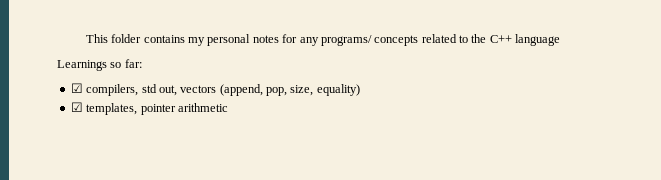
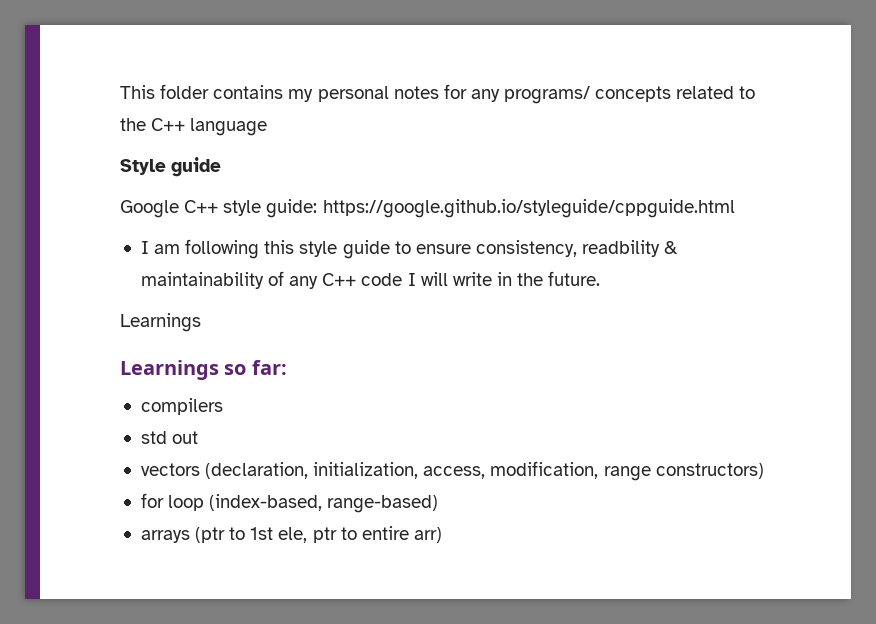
+ Style guide
+ Google C++ style guide: https://google.github.io/styleguide/cppguide.html
+ I am following this style guide to ensure consistency, readbility & maintainability of any C++ code I will write in the future.
+ Learnings
  Learnings so far:
- ☑ compilers, std out, vectors (append, pop, size, equality)
- ☑ templates, pointer arithmetic
+ compilers
+ std out
+ vectors (declaration, initialization, access, modification, range constructors)
+ for loop (index-based, range-based)
+ arrays (ptr to 1st ele, ptr to entire arr)

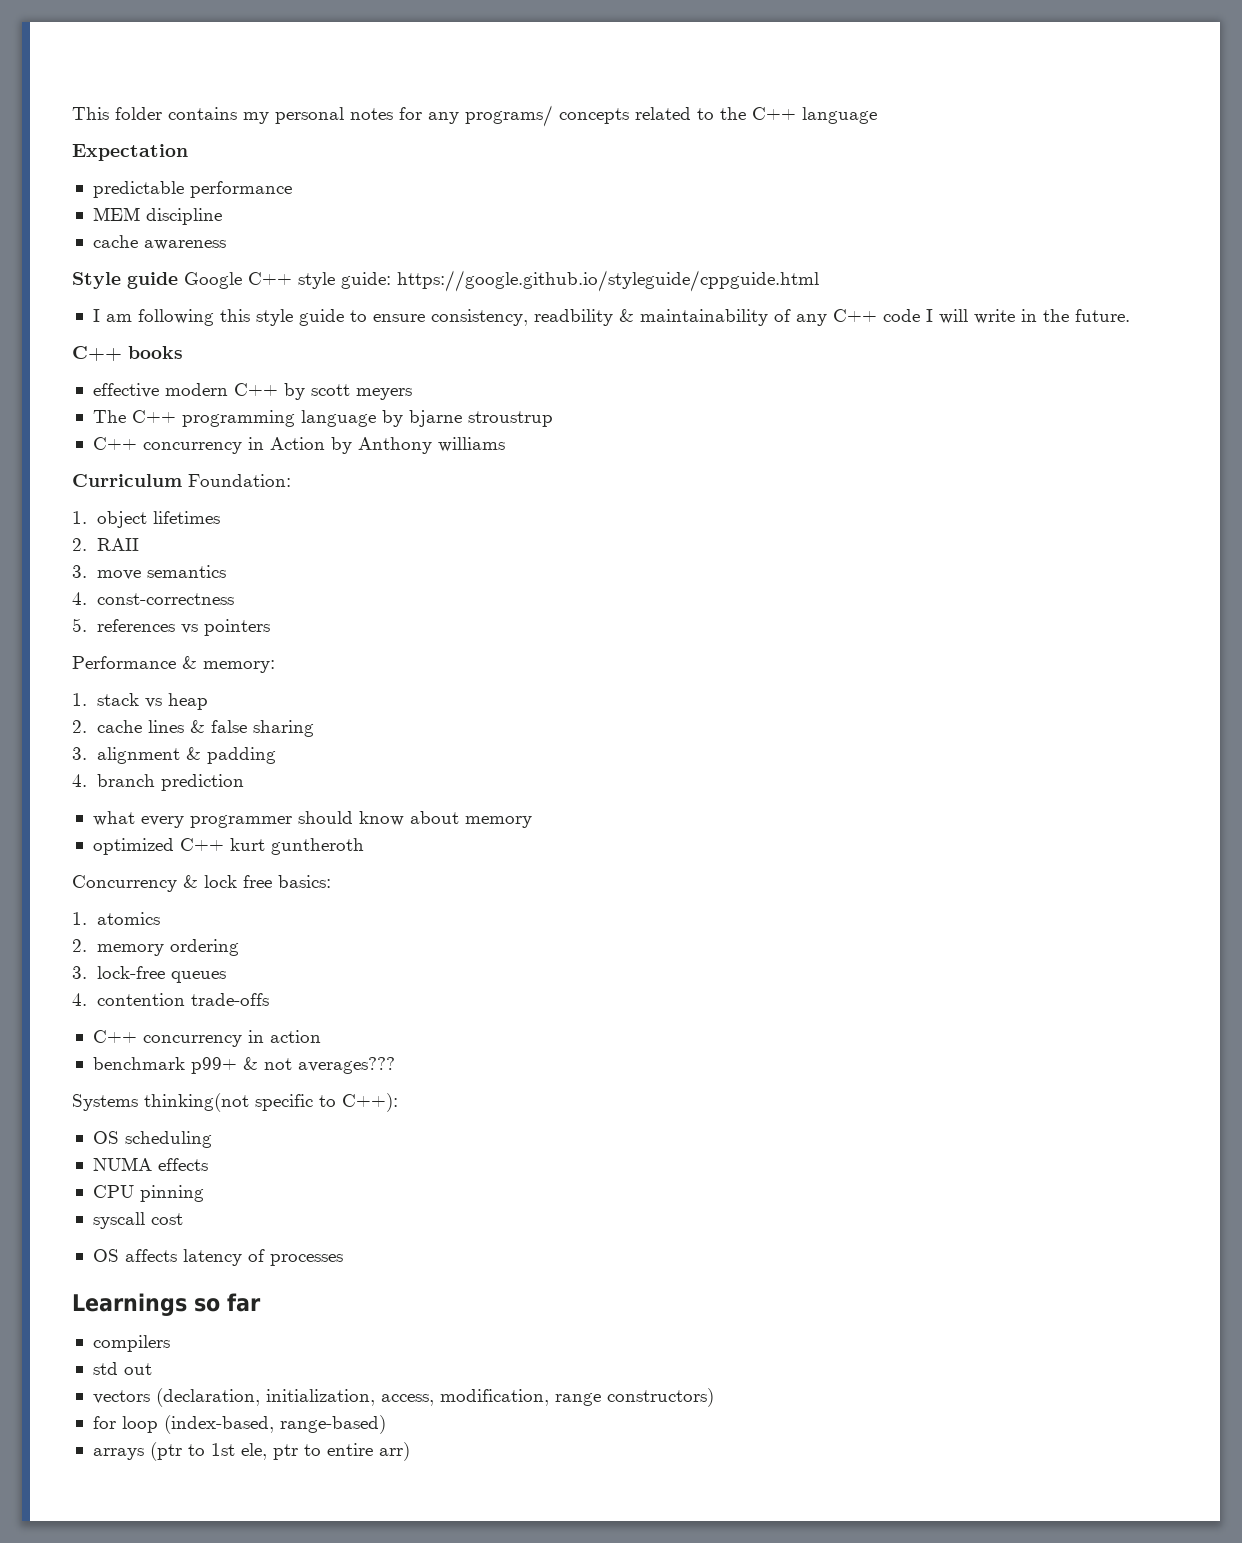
+ Expectation
+ predictable performance
+ MEM discipline
+ cache awareness
- Style guide
- Google C++ style guide: https://google.github.io/styleguide/cppguide.html
+ Style guide Google C++ style guide: https://google.github.io/styleguide/cppguide.html
  I am following this style guide to ensure consistency, readbility & maintainability of any C++ code I will write in the future.
- Learnings
+ C++ books
+ effective modern C++ by scott meyers
+ The C++ programming language by bjarne stroustrup
+ C++ concurrency in Action by Anthony williams
+ Curriculum Foundation:
+ 1. object lifetimes
+ 2. RAII
+ 3. move semantics
+ 4. const-correctness
+ 5. references vs pointers
+ Performance & memory:
+ 1. stack vs heap
+ 2. cache lines & false sharing
+ 3. alignment & padding
+ 4. branch prediction
+ what every programmer should know about memory
+ optimized C++ kurt guntheroth
+ Concurrency & lock free basics:
+ 1. atomics
+ 2. memory ordering
+ 3. lock-free queues
+ 4. contention trade-offs
+ C++ concurrency in action
+ benchmark p99+ & not averages???
+ Systems thinking(not specific to C++):
+ OS scheduling
+ NUMA effects
+ CPU pinning
+ syscall cost
+ OS affects latency of processes
- Learnings so far:
+ Learnings so far

